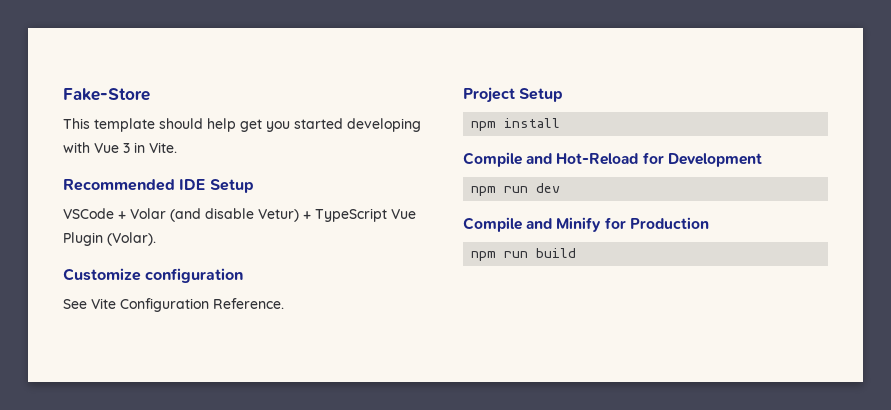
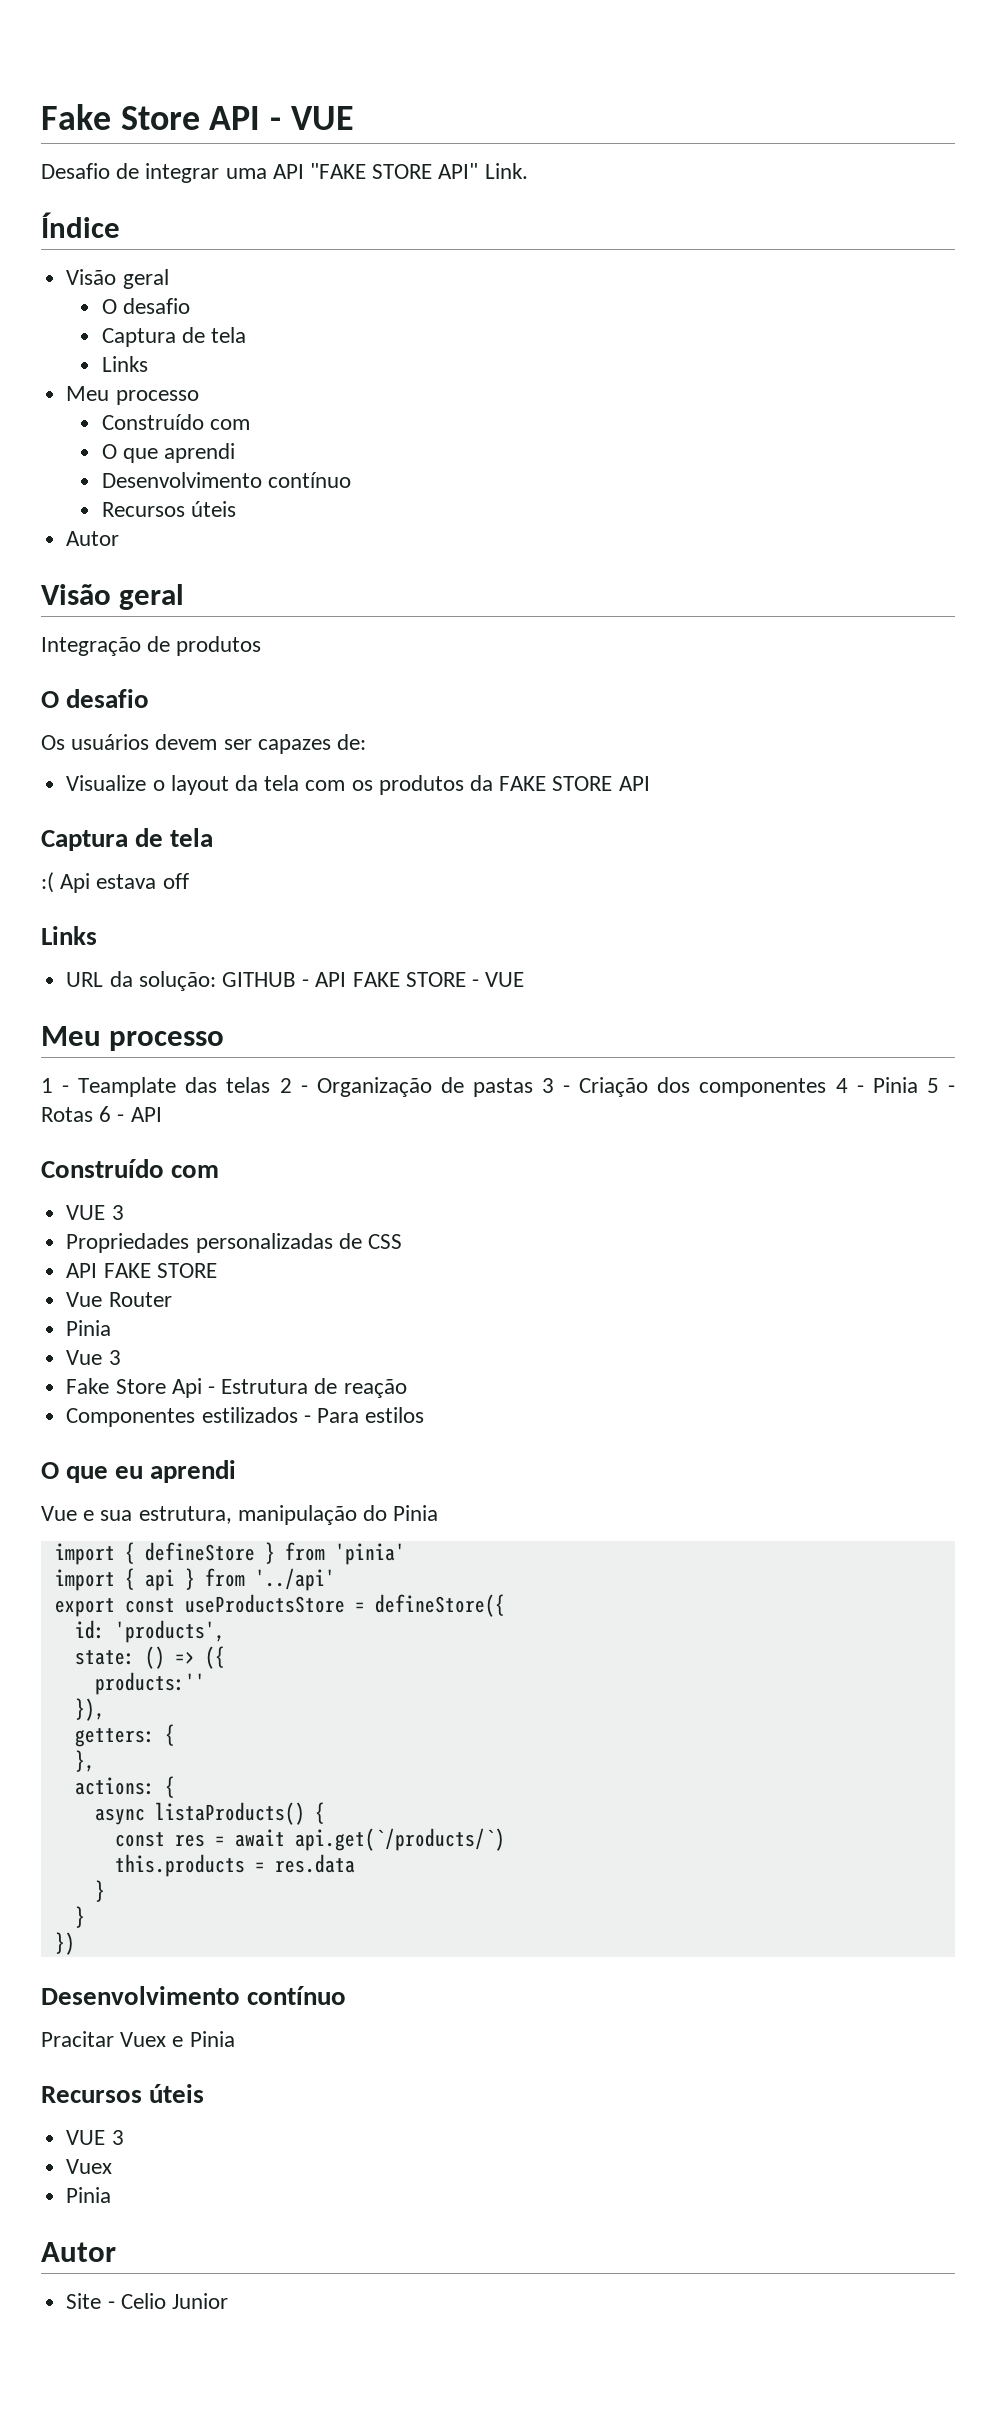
- Fake-Store
- This template should help get you started developing with Vue 3 in Vite.
- Recommended IDE Setup
- VSCode + Volar (and disable Vetur) + TypeScript Vue Plugin (Volar).
- Customize configuration
- See Vite Configuration Reference.
- Project Setup
- npm install
- Compile and Hot-Reload for Development
- npm run dev
- Compile and Minify for Production
- npm run build
+ Fake Store API - VUE
+ Desafio de integrar uma API "FAKE STORE API" Link.
+ Índice
+ Visão geral
+ O desafio
+ Captura de tela
+ Links
+ Meu processo
+ Construído com
+ O que aprendi
+ Desenvolvimento contínuo
+ Recursos úteis
+ Autor
+ Visão geral
+ Integração de produtos
+ O desafio
+ Os usuários devem ser capazes de:
+ Visualize o layout da tela com os produtos da FAKE STORE API
+ Captura de tela
+ :( Api estava off
+ Links
+ URL da solução: GITHUB - API FAKE STORE - VUE
+ Meu processo
+ 1 - Teamplate das telas 2 - Organização de pastas 3 - Criação dos componentes 4 - Pinia 5 - Rotas 6 - API
+ Construído com
+ VUE 3
+ Propriedades personalizadas de CSS
+ API FAKE STORE
+ Vue Router
+ Pinia
+ Vue 3
+ Fake Store Api - Estrutura de reação
+ Componentes estilizados - Para estilos
+ O que eu aprendi
+ Vue e sua estrutura, manipulação do Pinia
+ import { defineStore } from 'pinia'
+ import { api } from '../api'
+ export const useProductsStore = defineStore({
+ id: 'products',
+ state: () => ({
+ products:''
+ }),
+ getters: {
+ },
+ actions: {
+ async listaProducts() {
+ const res = await api.get(`/products/`)
+ this.products = res.data
+ }
+ }
+ })
+ Desenvolvimento contínuo
+ Pracitar Vuex e Pinia
+ Recursos úteis
+ VUE 3
+ Vuex
+ Pinia
+ Autor
+ Site - Celio Junior

